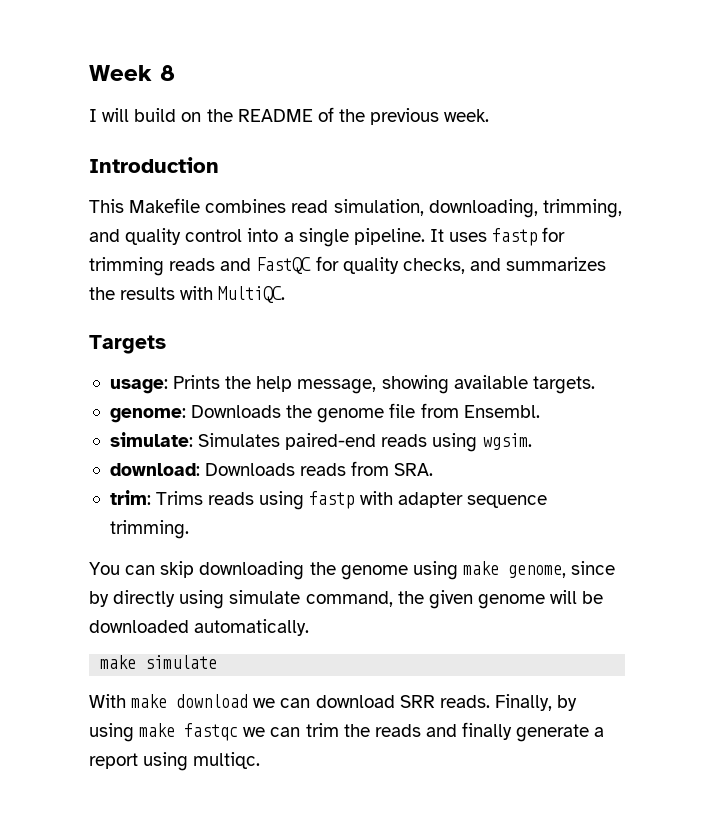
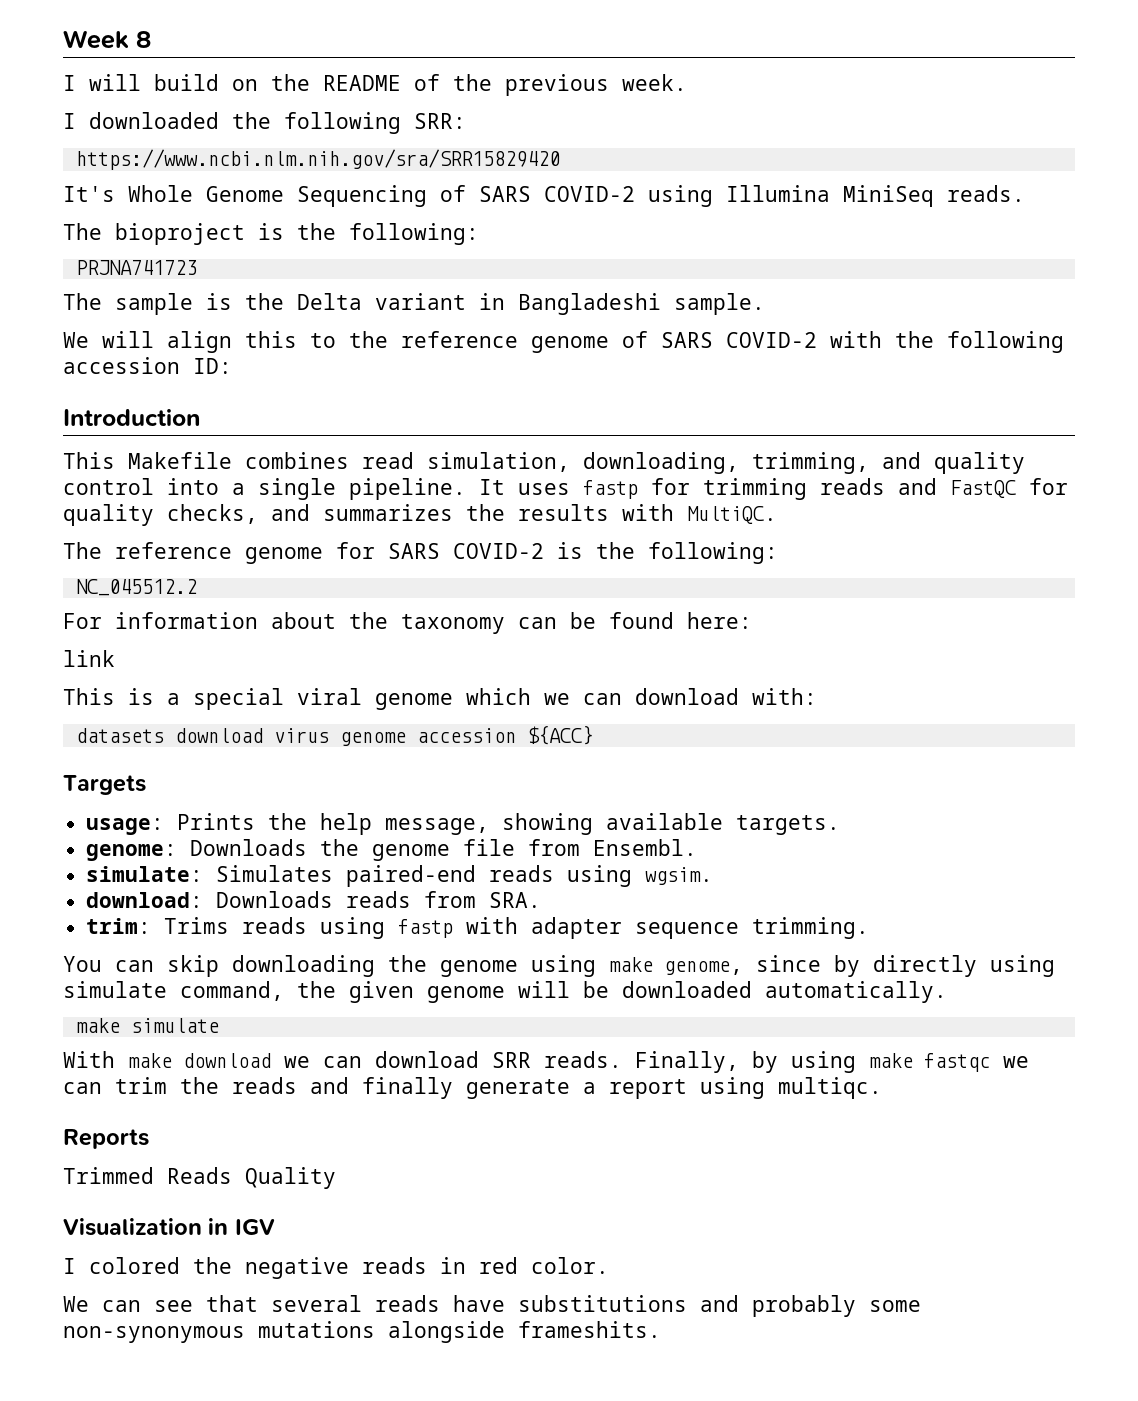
+ I downloaded the following SRR:
+ https://www.ncbi.nlm.nih.gov/sra/SRR15829420
+ It's Whole Genome Sequencing of SARS COVID-2 using Illumina MiniSeq reads.
+ The bioproject is the following:
+ PRJNA741723
+ The sample is the Delta variant in Bangladeshi sample.
+ We will align this to the reference genome of SARS COVID-2 with the following accession ID:
+ The reference genome for SARS COVID-2 is the following:
+ NC_045512.2
+ For information about the taxonomy can be found here:
+ link
+ This is a special viral genome which we can download with:
+ datasets download virus genome accession ${ACC}
+ Reports
+ Trimmed Reads Quality
+ Visualization in IGV
+ I colored the negative reads in red color.
+ We can see that several reads have substitutions and probably some non-synonymous mutations alongside frameshits.

